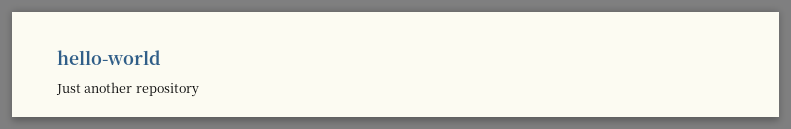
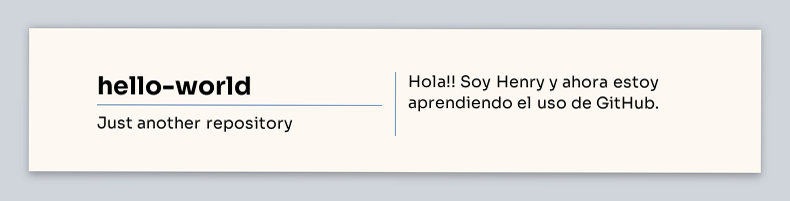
+ Hola!! Soy Henry y ahora estoy aprendiendo el uso de GitHub.

